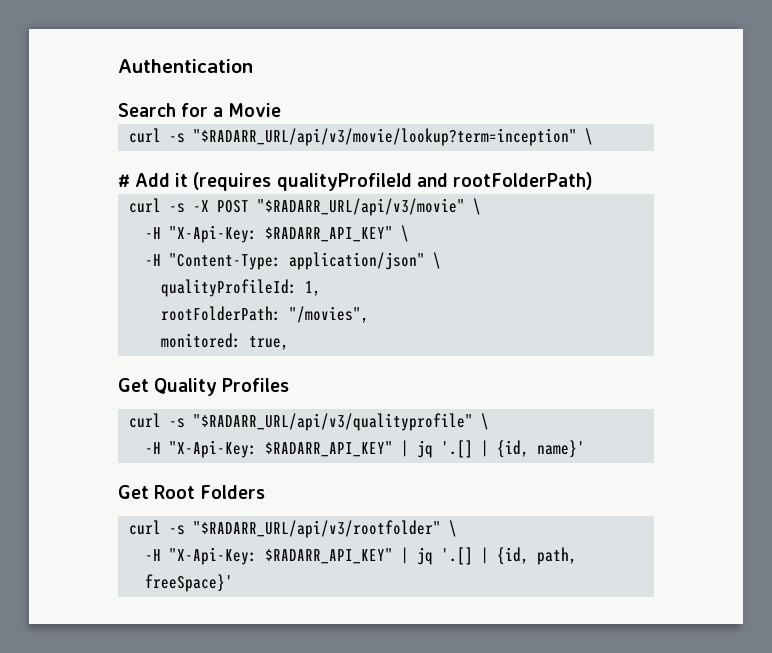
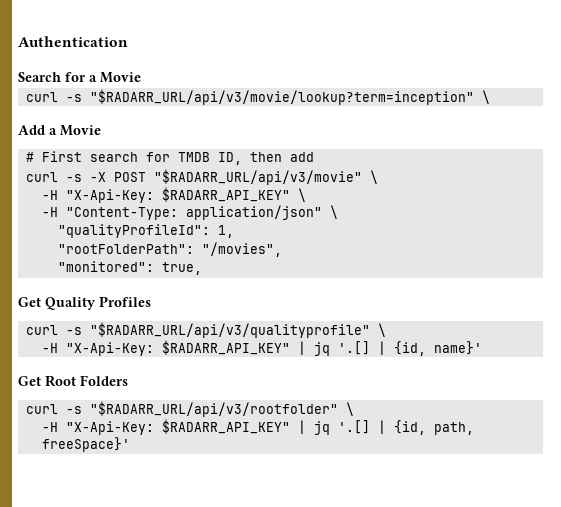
- # Add it (requires qualityProfileId and rootFolderPath)
+ Add a Movie
+ # First search for TMDB ID, then add
- qualityProfileId: 1,
+ "qualityProfileId": 1,
- rootFolderPath: "/movies",
+ "rootFolderPath": "/movies",
- monitored: true,
+ "monitored": true,

